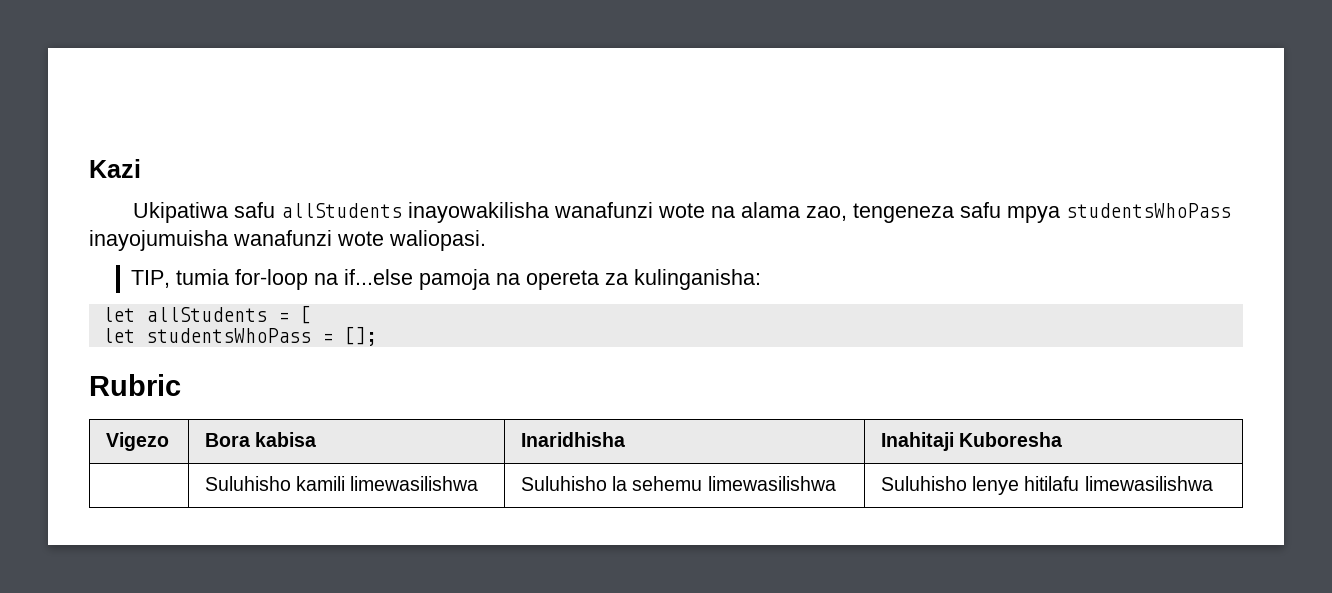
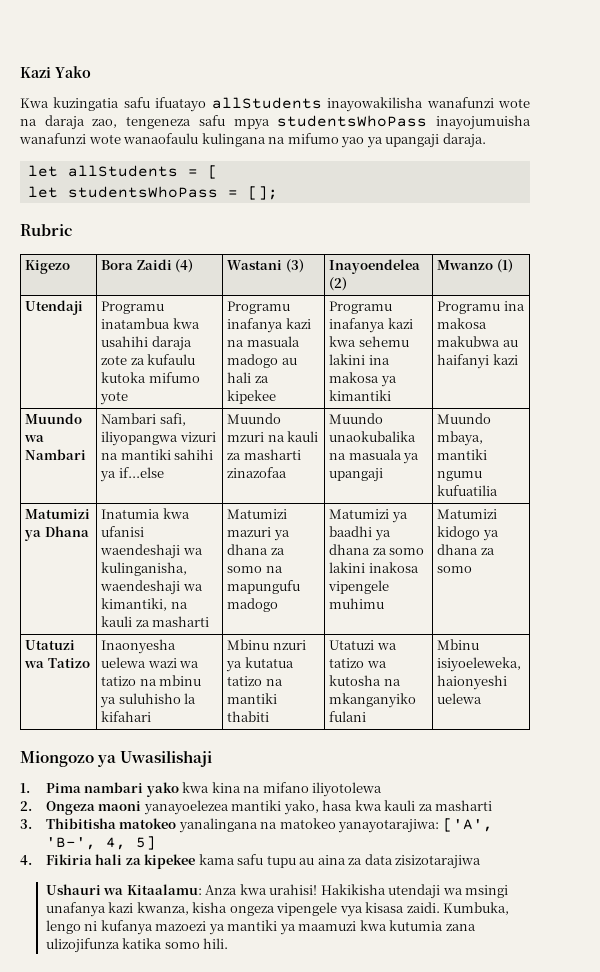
- Kazi
- Ukipatiwa safu allStudents inayowakilisha wanafunzi wote na alama zao, tengeneza safu mpya studentsWhoPass inayojumuisha wanafunzi wote waliopasi.
- TIP, tumia for-loop na if...else pamoja na opereta za kulinganisha:
+ Kazi Yako
+ Kwa kuzingatia safu ifuatayo allStudents inayowakilisha wanafunzi wote na daraja zao, tengeneza safu mpya studentsWhoPass inayojumuisha wanafunzi wote wanaofaulu kulingana na mifumo yao ya upangaji daraja.
- Vigezo | Bora kabisa | Inaridhisha | Inahitaji Kuboresha
- | Suluhisho kamili limewasilishwa | Suluhisho la sehemu limewasilishwa | Suluhisho lenye hitilafu limewasilishwa
+ Kigezo | Bora Zaidi (4) | Wastani (3) | Inayoendelea (2) | Mwanzo (1)
+ Utendaji | Programu inatambua kwa usahihi daraja zote za kufaulu kutoka mifumo yote | Programu inafanya kazi na masuala madogo au hali za kipekee | Programu inafanya kazi kwa sehemu lakini ina makosa ya kimantiki | Programu ina makosa makubwa au haifanyi kazi
+ Muundo wa Nambari | Nambari safi, iliyopangwa vizuri na mantiki sahihi ya if...else | Muundo mzuri na kauli za masharti zinazofaa | Muundo unaokubalika na masuala ya upangaji | Muundo mbaya, mantiki ngumu kufuatilia
+ Matumizi ya Dhana | Inatumia kwa ufanisi waendeshaji wa kulinganisha, waendeshaji wa kimantiki, na kauli za masharti | Matumizi mazuri ya dhana za somo na mapungufu madogo | Matumizi ya baadhi ya dhana za somo lakini inakosa vipengele muhimu | Matumizi kidogo ya dhana za somo
+ Utatuzi wa Tatizo | Inaonyesha uelewa wazi wa tatizo na mbinu ya suluhisho la kifahari | Mbinu nzuri ya kutatua tatizo na mantiki thabiti | Utatuzi wa tatizo wa kutosha na mkanganyiko fulani | Mbinu isiyoeleweka, haionyeshi uelewa
+ Miongozo ya Uwasilishaji
+ 1. Pima nambari yako kwa kina na mifano iliyotolewa
+ 2. Ongeza maoni yanayoelezea mantiki yako, hasa kwa kauli za masharti
+ 3. Thibitisha matokeo yanalingana na matokeo yanayotarajiwa: ['A', 'B-', 4, 5]
+ 4. Fikiria hali za kipekee kama safu tupu au aina za data zisizotarajiwa
+ Ushauri wa Kitaalamu: Anza kwa urahisi! Hakikisha utendaji wa msingi unafanya kazi kwanza, kisha ongeza vipengele vya kisasa zaidi. Kumbuka, lengo ni kufanya mazoezi ya mantiki ya maamuzi kwa kutumia zana ulizojifunza katika somo hili.

